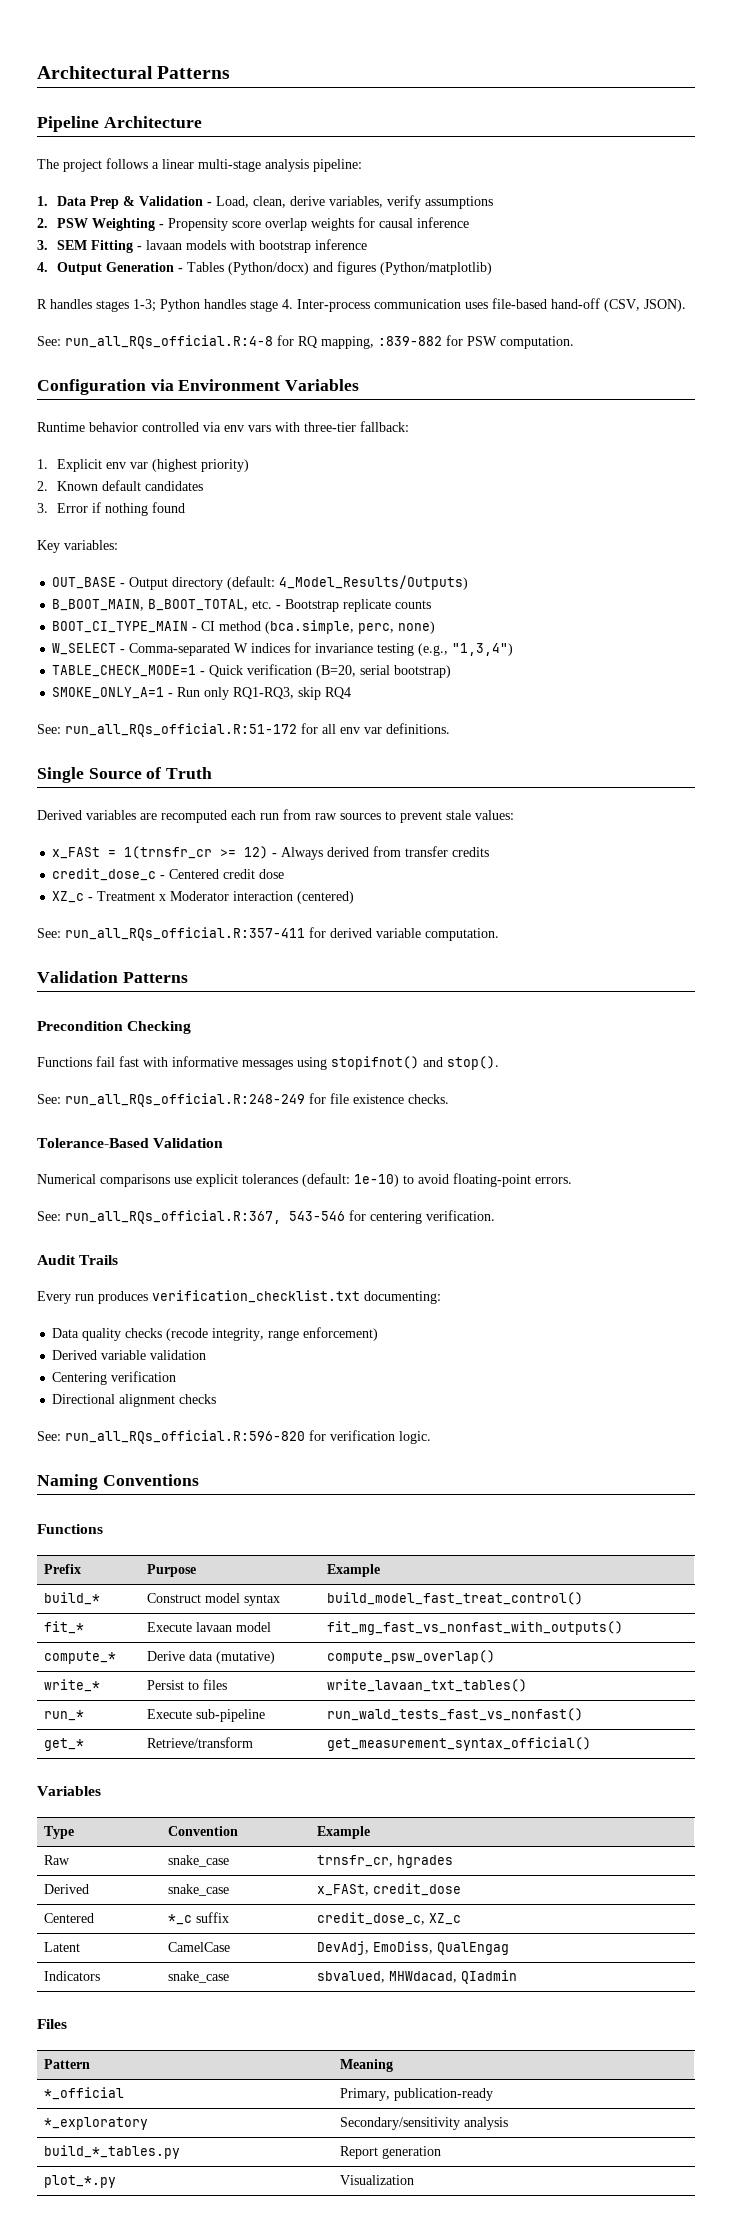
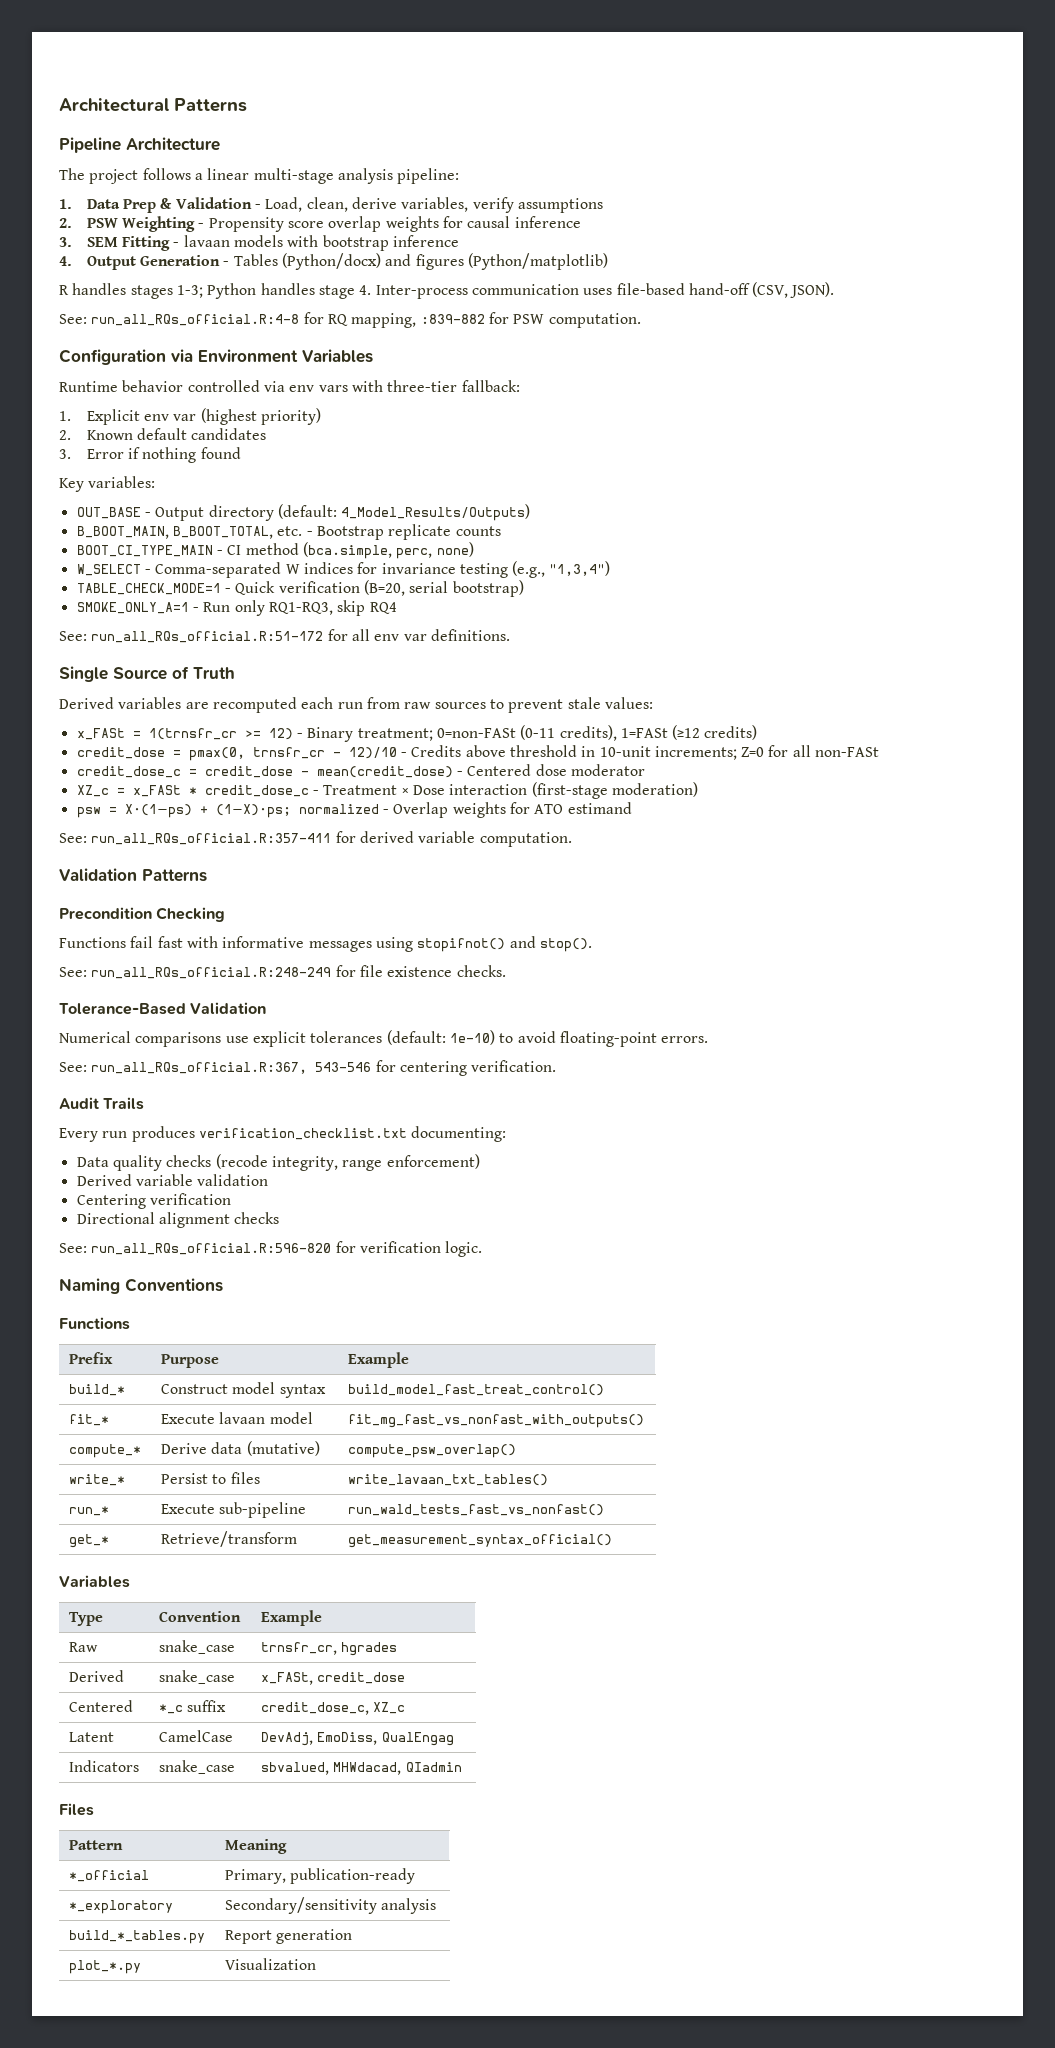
- x_FASt = 1(trnsfr_cr >= 12) - Always derived from transfer credits
- credit_dose_c - Centered credit dose
- XZ_c - Treatment x Moderator interaction (centered)
+ x_FASt = 1(trnsfr_cr >= 12) - Binary treatment; 0=non-FASt (0-11 credits), 1=FASt (≥12 credits)
+ credit_dose = pmax(0, trnsfr_cr - 12)/10 - Credits above threshold in 10-unit increments; Z=0 for all non-FASt
+ credit_dose_c = credit_dose - mean(credit_dose) - Centered dose moderator
+ XZ_c = x_FASt * credit_dose_c - Treatment × Dose interaction (first-stage moderation)
+ psw = X·(1−ps) + (1−X)·ps; normalized - Overlap weights for ATO estimand

